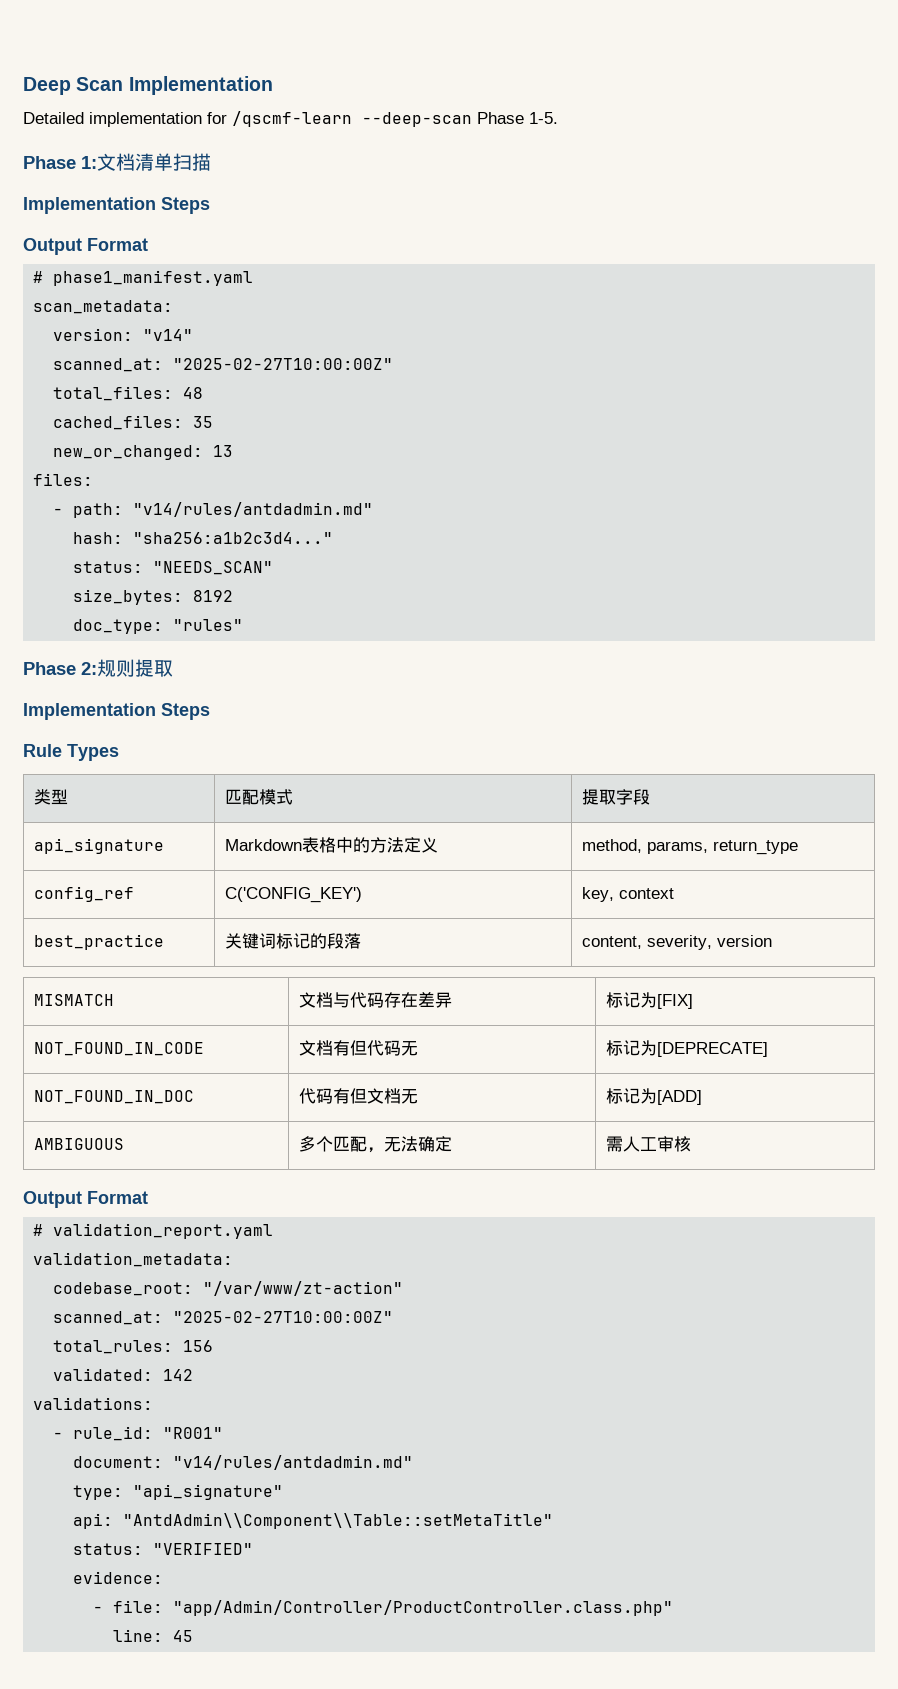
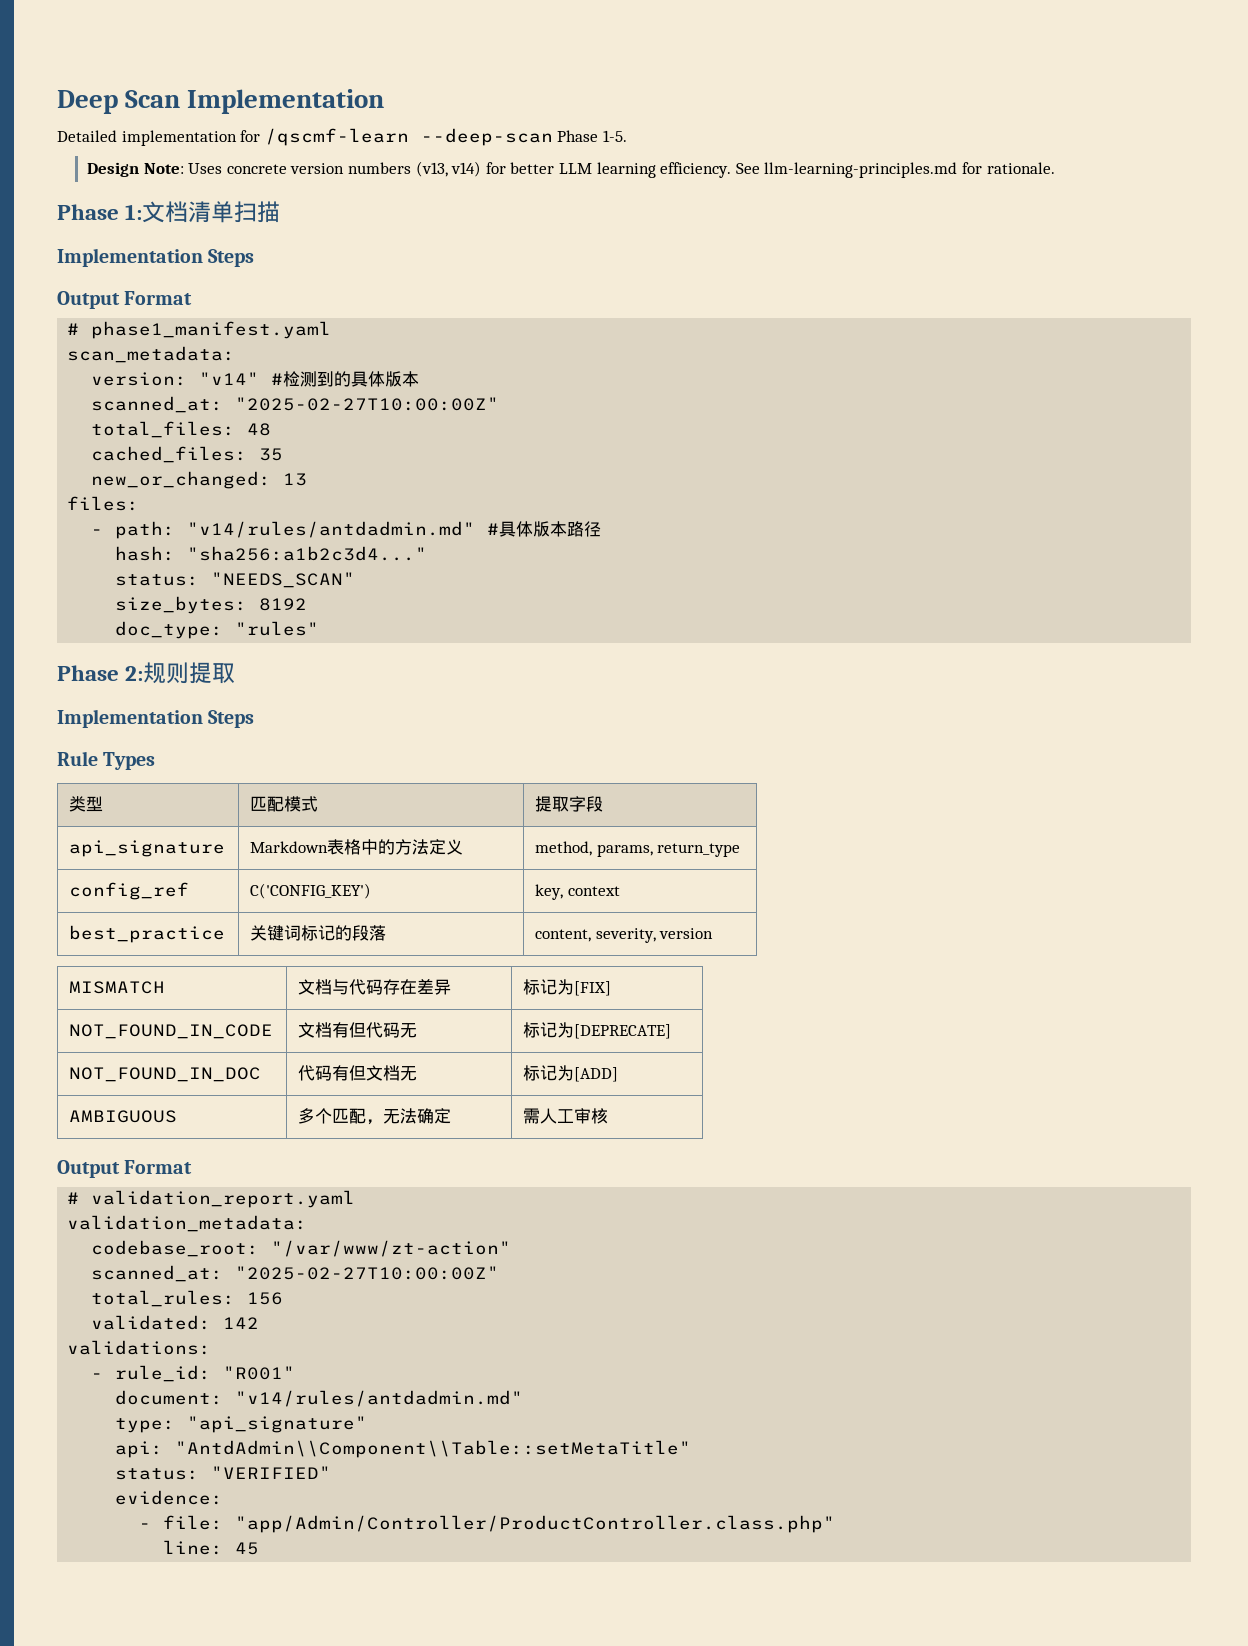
+ Design Note: Uses concrete version numbers (v13, v14) for better LLM learning efficiency. See llm-learning-principles.md for rationale.
- version: "v14"
+ version: "v14" #检测到的具体版本
- - path: "v14/rules/antdadmin.md"
+ - path: "v14/rules/antdadmin.md" #具体版本路径

